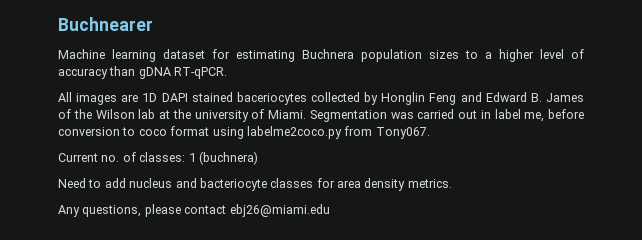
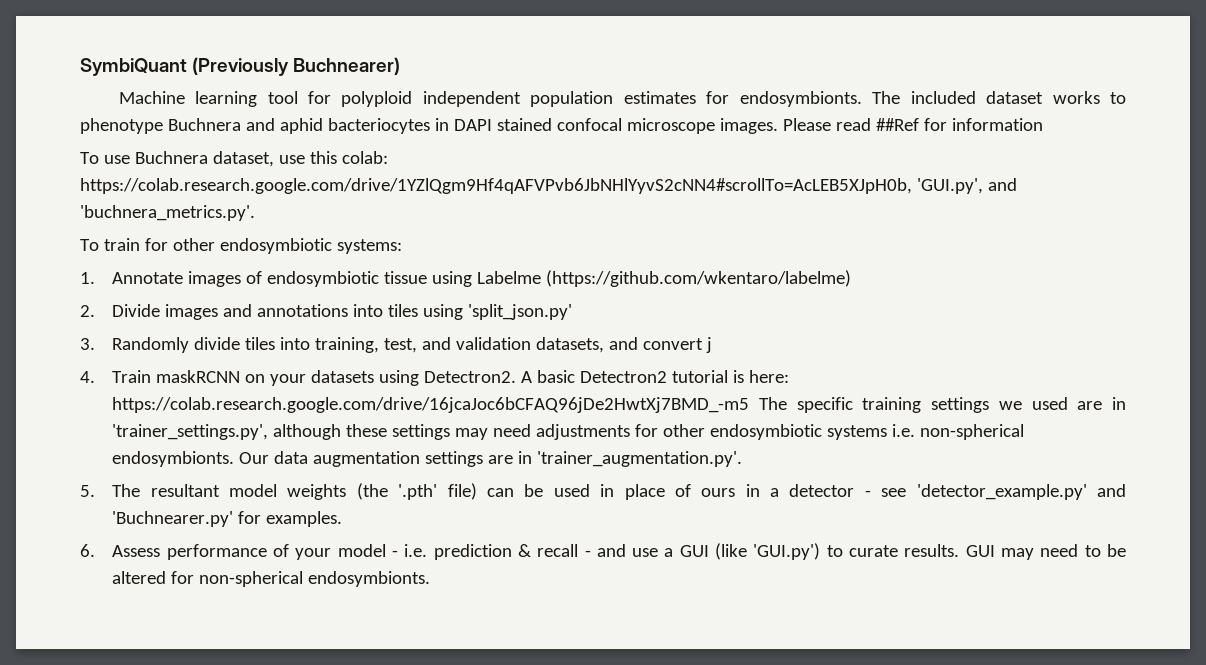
- Buchnearer
+ SymbiQuant (Previously Buchnearer)
- Machine learning dataset for estimating Buchnera population sizes to a higher level of accuracy than gDNA RT-qPCR.
- All images are 1D DAPI stained baceriocytes collected by Honglin Feng and Edward B. James of the Wilson lab at the university of Miami. Segmentation was carried out in label me, before conversion to coco format using labelme2coco.py from Tony067.
- Current no. of classes: 1 (buchnera)
- Need to add nucleus and bacteriocyte classes for area density metrics.
- Any questions, please contact ebj26@miami.edu
+ Machine learning tool for polyploid independent population estimates for endosymbionts. The included dataset works to phenotype Buchnera and aphid bacteriocytes in DAPI stained confocal microscope images. Please read ##Ref for information
+ To use Buchnera dataset, use this colab: https://colab.research.google.com/drive/1YZlQgm9Hf4qAFVPvb6JbNHlYyvS2cNN4#scrollTo=AcLEB5XJpH0b, 'GUI.py', and 'buchnera_metrics.py'.
+ To train for other endosymbiotic systems:
+ 1. Annotate images of endosymbiotic tissue using Labelme (https://github.com/wkentaro/labelme)
+ 2. Divide images and annotations into tiles using 'split_json.py'
+ 3. Randomly divide tiles into training, test, and validation datasets, and convert j
+ 4. Train maskRCNN on your datasets using Detectron2. A basic Detectron2 tutorial is here: https://colab.research.google.com/drive/16jcaJoc6bCFAQ96jDe2HwtXj7BMD_-m5 The specific training settings we used are in 'trainer_settings.py', although these settings may need adjustments for other endosymbiotic systems i.e. non-spherical endosymbionts. Our data augmentation settings are in 'trainer_augmentation.py'.
+ 5. The resultant model weights (the '.pth' file) can be used in place of ours in a detector - see 'detector_example.py' and 'Buchnearer.py' for examples.
+ 6. Assess performance of your model - i.e. prediction & recall - and use a GUI (like 'GUI.py') to curate results. GUI may need to be altered for non-spherical endosymbionts.

